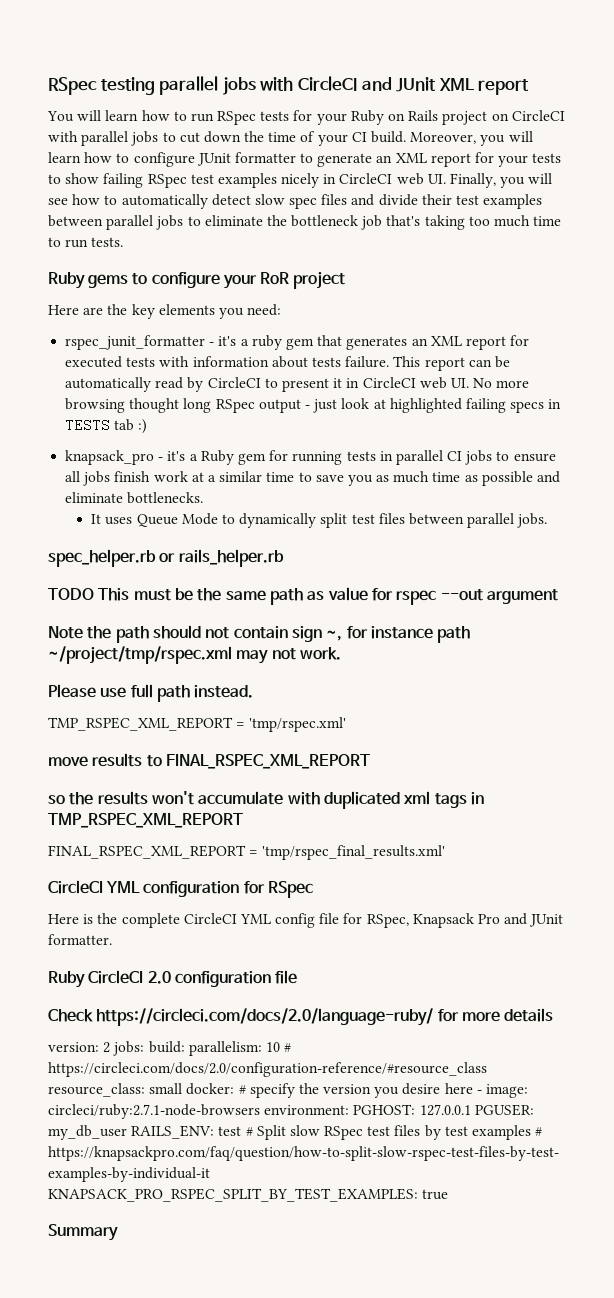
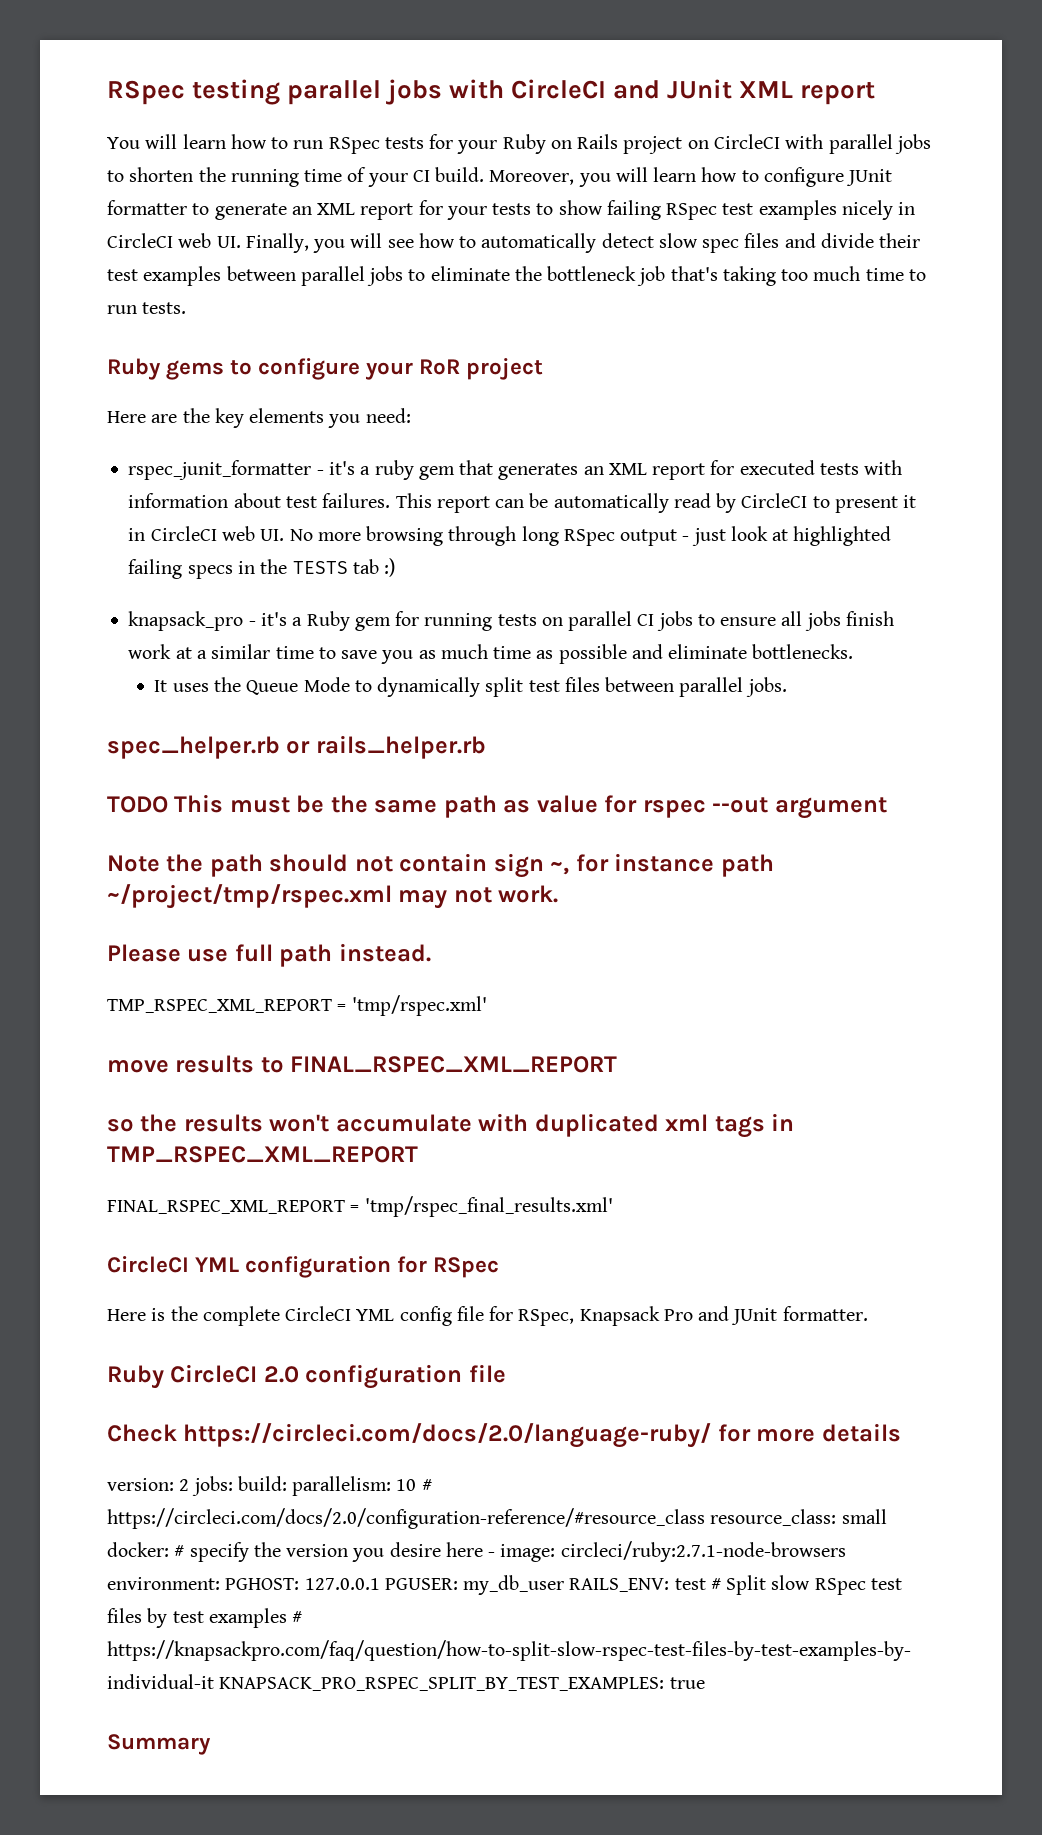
- You will learn how to run RSpec tests for your Ruby on Rails project on CircleCI with parallel jobs to cut down the time of your CI build.
+ You will learn how to run RSpec tests for your Ruby on Rails project on CircleCI with parallel jobs to shorten the running time of your CI build.
- rspec_junit_formatter - it's a ruby gem that generates an XML report for executed tests with information about tests failure.
+ rspec_junit_formatter - it's a ruby gem that generates an XML report for executed tests with information about test failures.
- This report can be automatically read by CircleCI to present it in CircleCI web UI. No more browsing thought long RSpec output - just look at highlighted failing specs in TESTS tab :)
+ This report can be automatically read by CircleCI to present it in CircleCI web UI. No more browsing through long RSpec output - just look at highlighted failing specs in the TESTS tab :)
- knapsack_pro - it's a Ruby gem for running tests in parallel CI jobs to ensure all jobs finish work at a similar time to save you as much time as possible and eliminate bottlenecks.
+ knapsack_pro - it's a Ruby gem for running tests on parallel CI jobs to ensure all jobs finish work at a similar time to save you as much time as possible and eliminate bottlenecks.
- It uses Queue Mode to dynamically split test files between parallel jobs.
+ It uses the Queue Mode to dynamically split test files between parallel jobs.

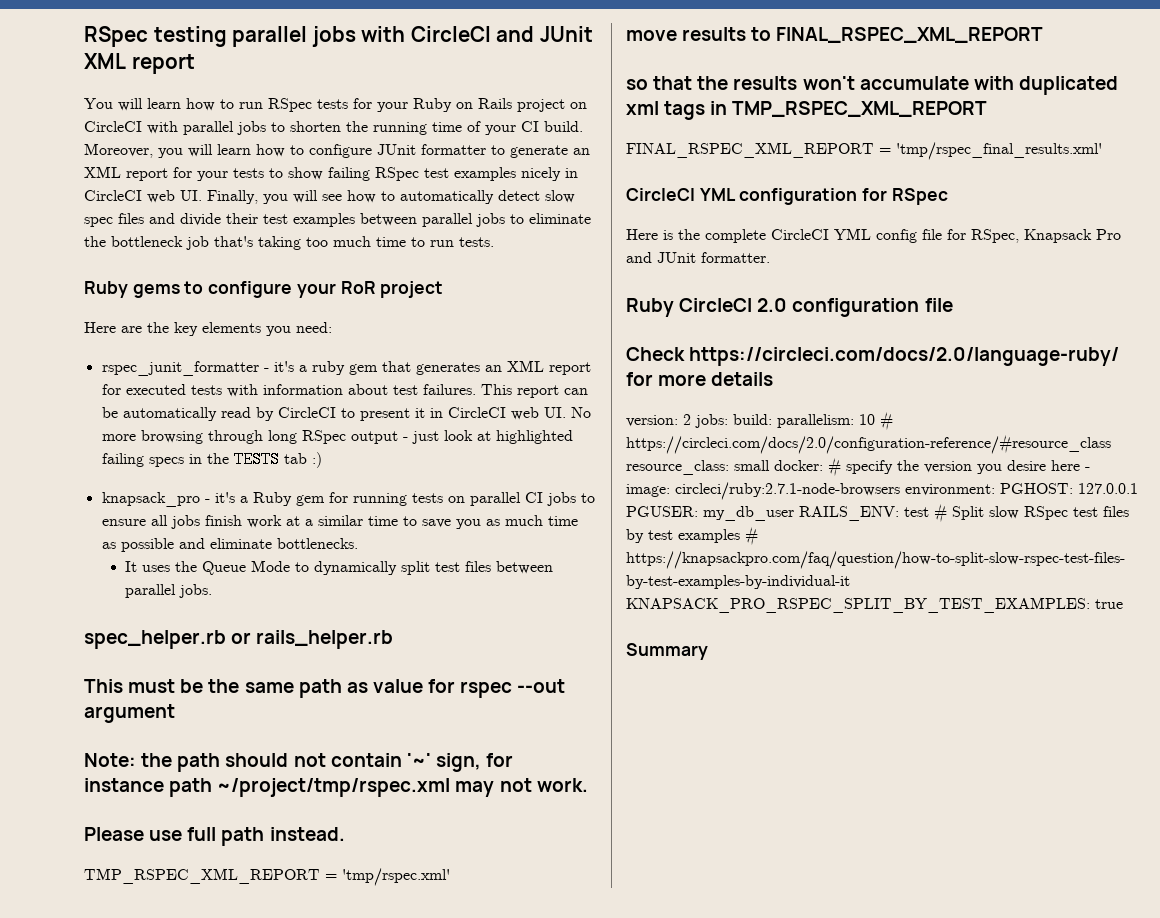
- TODO This must be the same path as value for rspec --out argument
+ This must be the same path as value for rspec --out argument
- Note the path should not contain sign ~, for instance path ~/project/tmp/rspec.xml may not work.
+ Note: the path should not contain '~' sign, for instance path ~/project/tmp/rspec.xml may not work.
- so the results won't accumulate with duplicated xml tags in TMP_RSPEC_XML_REPORT
+ so that the results won't accumulate with duplicated xml tags in TMP_RSPEC_XML_REPORT

